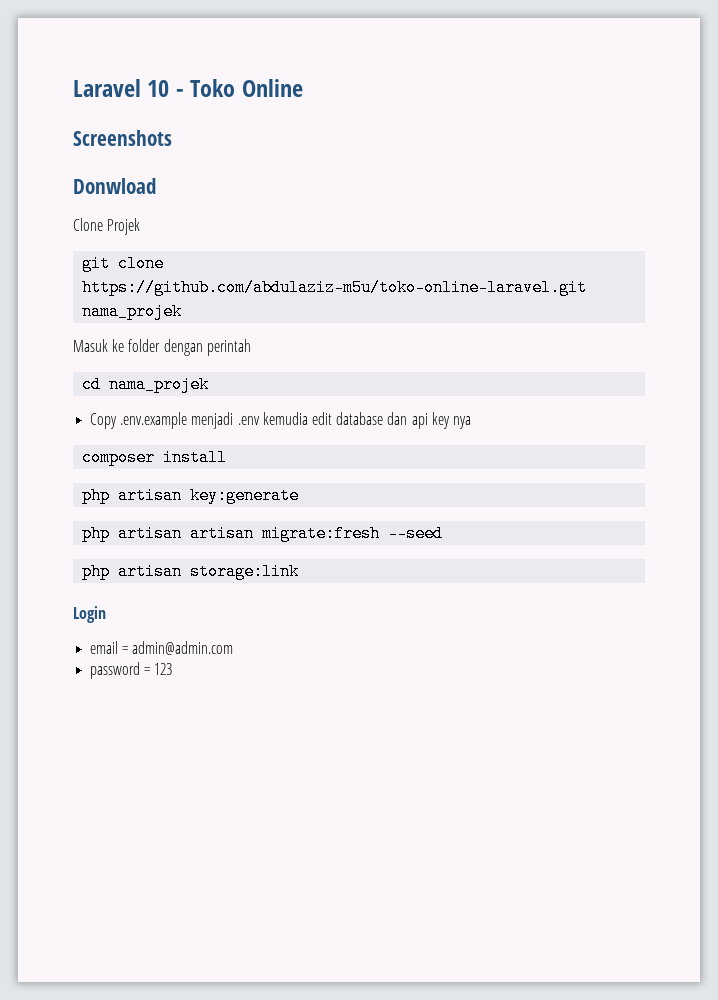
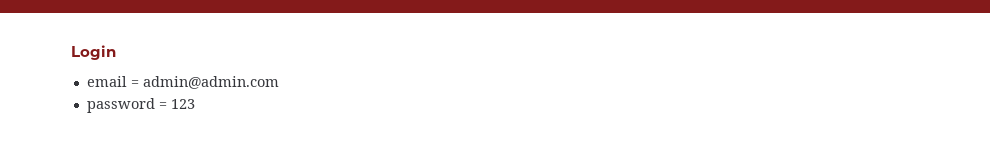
- Laravel 10 - Toko Online
- Screenshots
- Donwload
- Clone Projek
- git clone https://github.com/abdulaziz-m5u/toko-online-laravel.git nama_projek
- Masuk ke folder dengan perintah
- cd nama_projek
- Copy .env.example menjadi .env kemudia edit database dan api key nya
- composer install
- php artisan key:generate
- php artisan artisan migrate:fresh --seed
- php artisan storage:link

